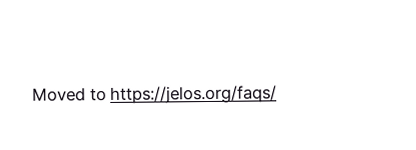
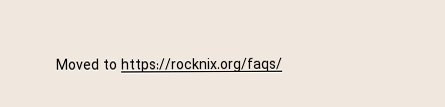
- Moved to https://jelos.org/faqs/
+ Moved to https://rocknix.org/faqs/

